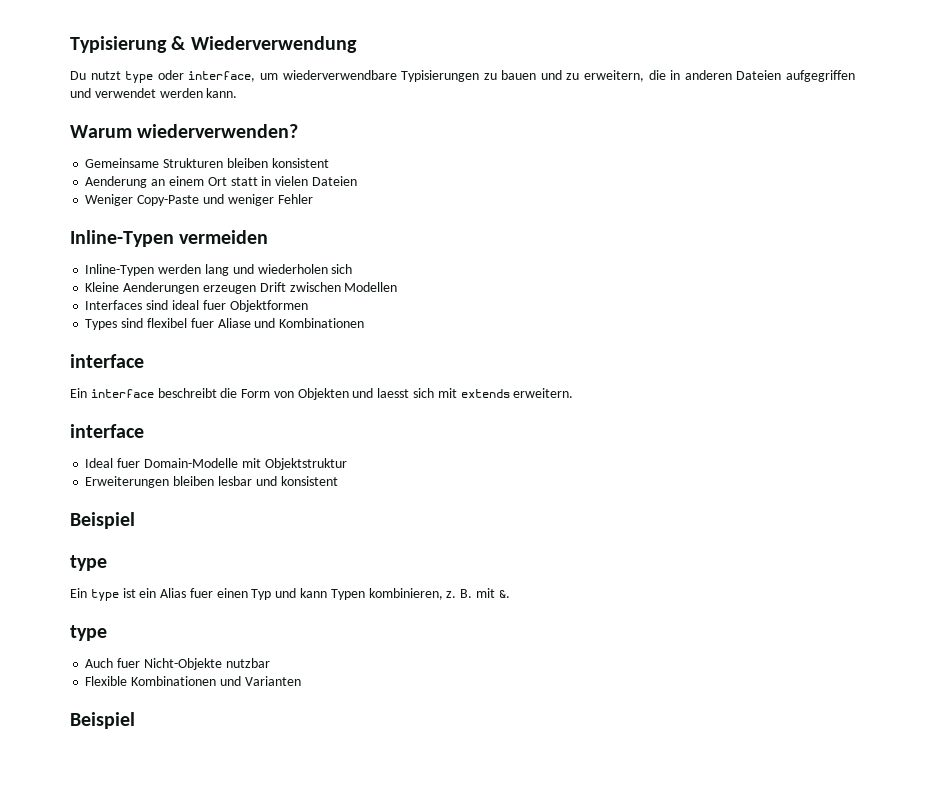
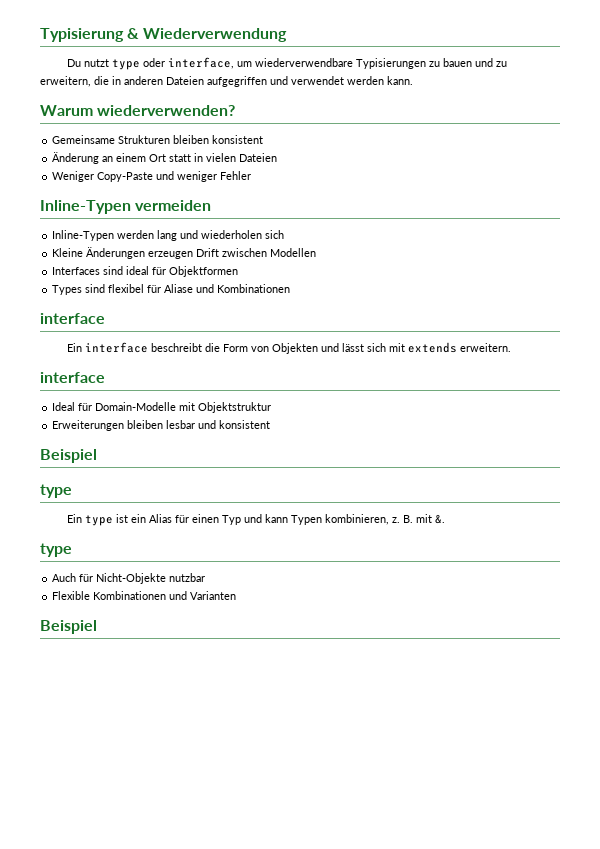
- Aenderung an einem Ort statt in vielen Dateien
+ Änderung an einem Ort statt in vielen Dateien
- Kleine Aenderungen erzeugen Drift zwischen Modellen
+ Kleine Änderungen erzeugen Drift zwischen Modellen
- Interfaces sind ideal fuer Objektformen
+ Interfaces sind ideal für Objektformen
- Types sind flexibel fuer Aliase und Kombinationen
+ Types sind flexibel für Aliase und Kombinationen
- Ein interface beschreibt die Form von Objekten und laesst sich mit extends erweitern.
+ Ein interface beschreibt die Form von Objekten und lässt sich mit extends erweitern.
- Ideal fuer Domain-Modelle mit Objektstruktur
+ Ideal für Domain-Modelle mit Objektstruktur
- Ein type ist ein Alias fuer einen Typ und kann Typen kombinieren, z.
+ Ein type ist ein Alias für einen Typ und kann Typen kombinieren, z.
- Auch fuer Nicht-Objekte nutzbar
+ Auch für Nicht-Objekte nutzbar

